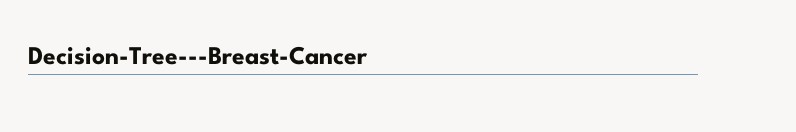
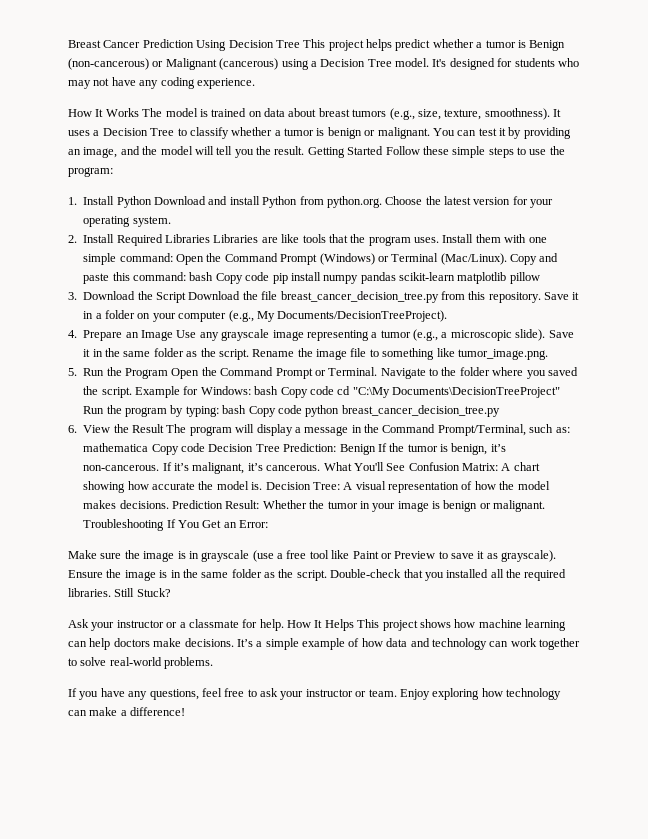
- Decision-Tree---Breast-Cancer
+ Breast Cancer Prediction Using Decision Tree This project helps predict whether a tumor is Benign (non-cancerous) or Malignant (cancerous) using a Decision Tree model. It's designed for students who may not have any coding experience.
+ How It Works The model is trained on data about breast tumors (e.g., size, texture, smoothness). It uses a Decision Tree to classify whether a tumor is benign or malignant. You can test it by providing an image, and the model will tell you the result. Getting Started Follow these simple steps to use the program:
+ 1. Install Python Download and install Python from python.org. Choose the latest version for your operating system.
+ 2. Install Required Libraries Libraries are like tools that the program uses. Install them with one simple command: Open the Command Prompt (Windows) or Terminal (Mac/Linux). Copy and paste this command: bash Copy code pip install numpy pandas scikit-learn matplotlib pillow
+ 3. Download the Script Download the file breast_cancer_decision_tree.py from this repository. Save it in a folder on your computer (e.g., My Documents/DecisionTreeProject).
+ 4. Prepare an Image Use any grayscale image representing a tumor (e.g., a microscopic slide). Save it in the same folder as the script. Rename the image file to something like tumor_image.png.
+ 5. Run the Program Open the Command Prompt or Terminal. Navigate to the folder where you saved the script. Example for Windows: bash Copy code cd "C:\My Documents\DecisionTreeProject" Run the program by typing: bash Copy code python breast_cancer_decision_tree.py
+ 6. View the Result The program will display a message in the Command Prompt/Terminal, such as: mathematica Copy code Decision Tree Prediction: Benign If the tumor is benign, it’s non-cancerous. If it’s malignant, it’s cancerous. What You'll See Confusion Matrix: A chart showing how accurate the model is. Decision Tree: A visual representation of how the model makes decisions. Prediction Result: Whether the tumor in your image is benign or malignant. Troubleshooting If You Get an Error:
+ Make sure the image is in grayscale (use a free tool like Paint or Preview to save it as grayscale). Ensure the image is in the same folder as the script. Double-check that you installed all the required libraries. Still Stuck?
+ Ask your instructor or a classmate for help. How It Helps This project shows how machine learning can help doctors make decisions. It’s a simple example of how data and technology can work together to solve real-world problems.
+ If you have any questions, feel free to ask your instructor or team. Enjoy exploring how technology can make a difference!

